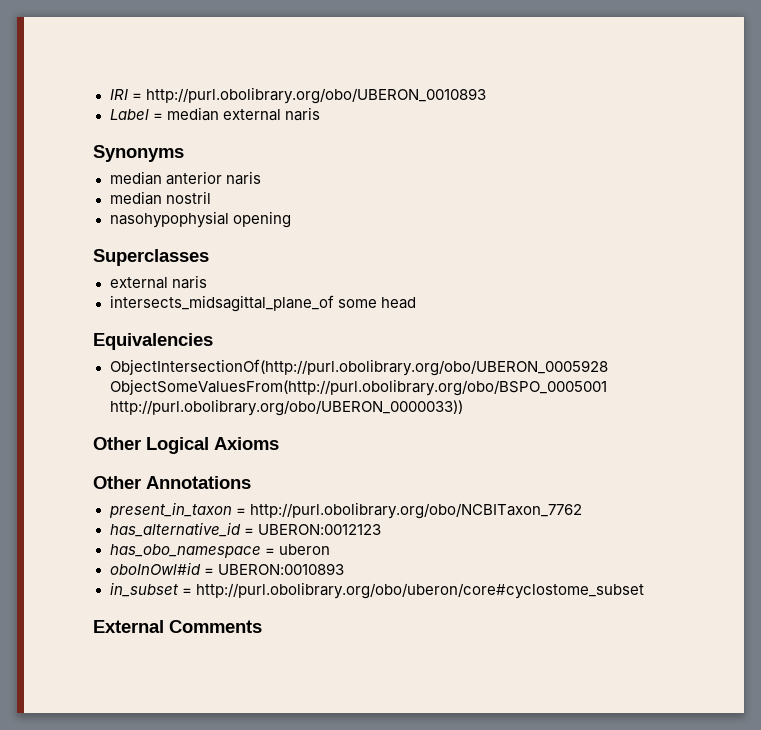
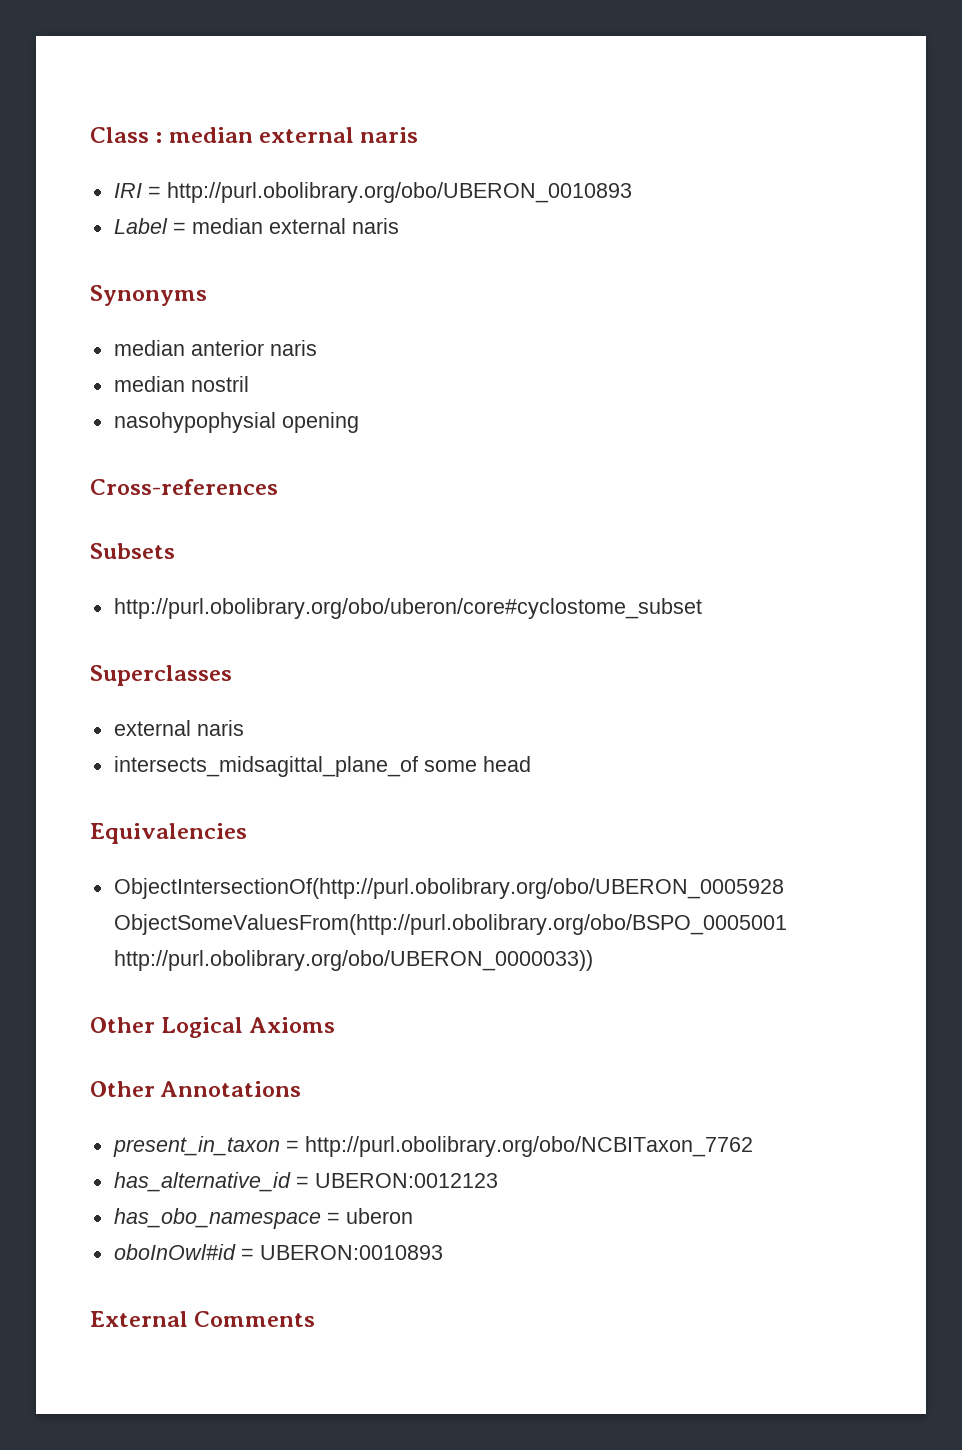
+ Class : median external naris
+ Cross-references
+ Subsets
+ http://purl.obolibrary.org/obo/uberon/core#cyclostome_subset
- in_subset = http://purl.obolibrary.org/obo/uberon/core#cyclostome_subset

